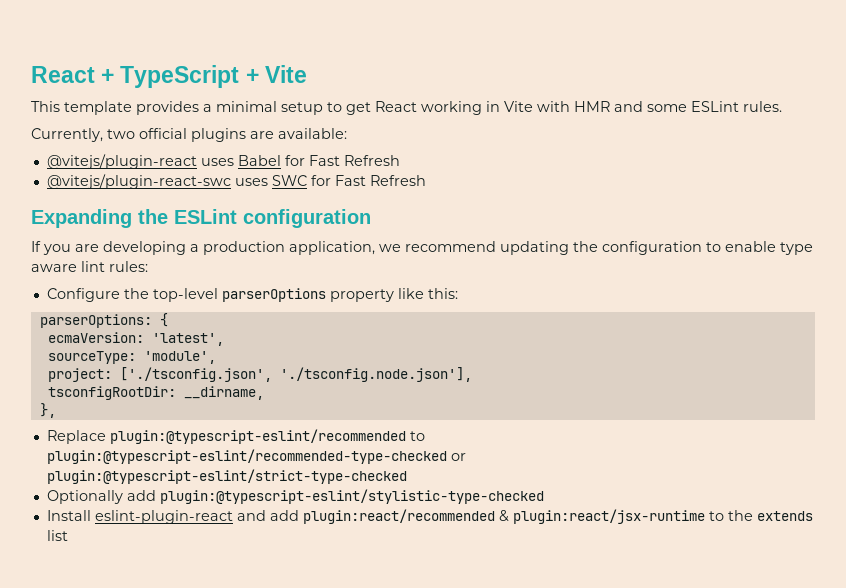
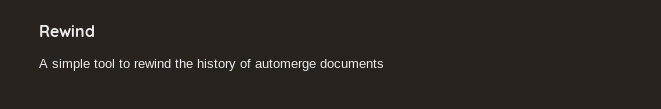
- React + TypeScript + Vite
- This template provides a minimal setup to get React working in Vite with HMR and some ESLint rules.
- Currently, two official plugins are available:
- @vitejs/plugin-react uses Babel for Fast Refresh
- @vitejs/plugin-react-swc uses SWC for Fast Refresh
- Expanding the ESLint configuration
- If you are developing a production application, we recommend updating the configuration to enable type aware lint rules:
- Configure the top-level parserOptions property like this:
- parserOptions: {
- ecmaVersion: 'latest',
- sourceType: 'module',
- project: ['./tsconfig.json', './tsconfig.node.json'],
- tsconfigRootDir: __dirname,
- },
- Replace plugin:@typescript-eslint/recommended to plugin:@typescript-eslint/recommended-type-checked or plugin:@typescript-eslint/strict-type-checked
- Optionally add plugin:@typescript-eslint/stylistic-type-checked
- Install eslint-plugin-react and add plugin:react/recommended & plugin:react/jsx-runtime to the extends list
+ Rewind
+ A simple tool to rewind the history of automerge documents

